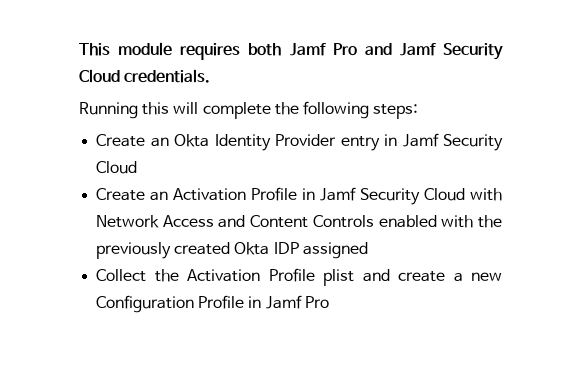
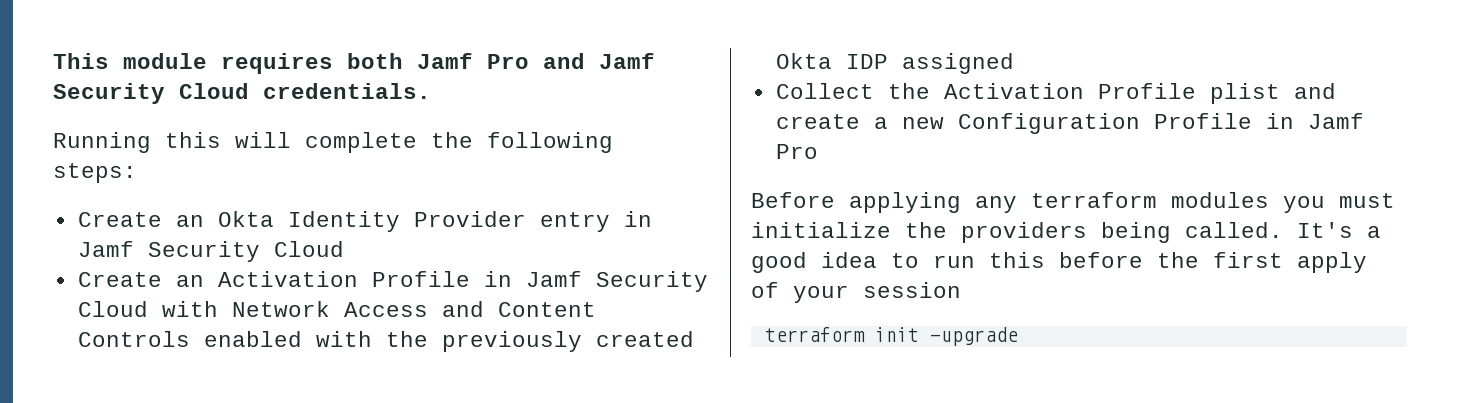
+ Before applying any terraform modules you must initialize the providers being called. It's a good idea to run this before the first apply of your session
+ terraform init -upgrade

